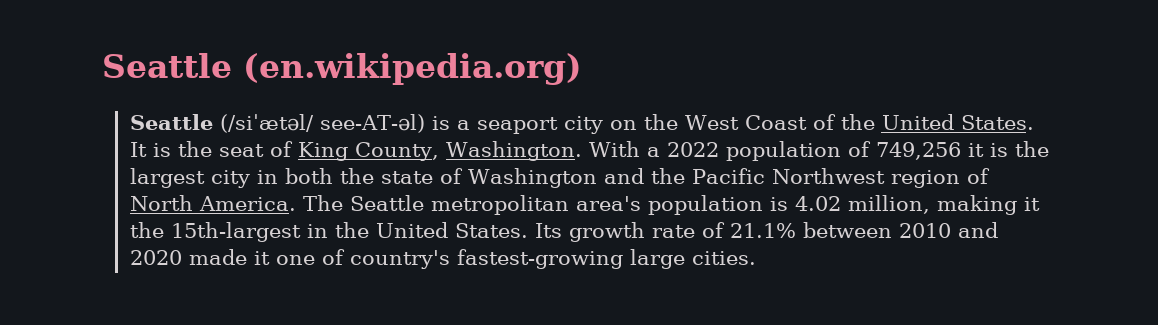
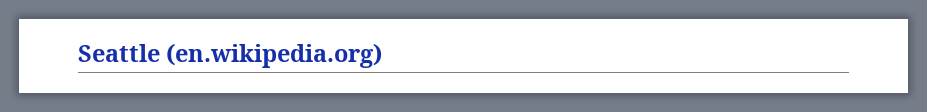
- Seattle (/siˈætəl/ see-AT-əl) is a seaport city on the West Coast of the United States. It is the seat of King County, Washington. With a 2022 population of 749,256 it is the largest city in both the state of Washington and the Pacific Northwest region of North America. The Seattle metropolitan area's population is 4.02 million, making it the 15th-largest in the United States. Its growth rate of 21.1% between 2010 and 2020 made it one of country's fastest-growing large cities.

